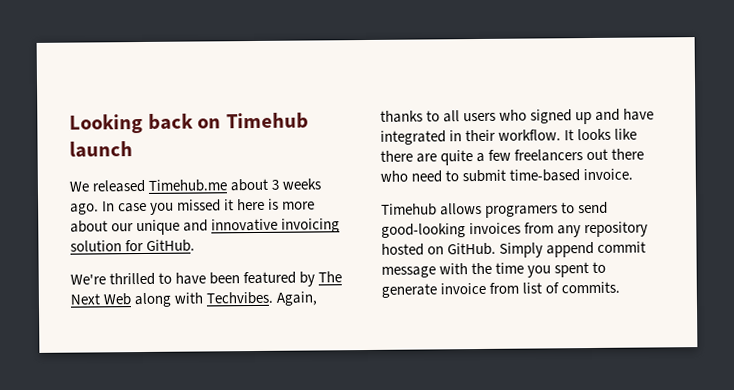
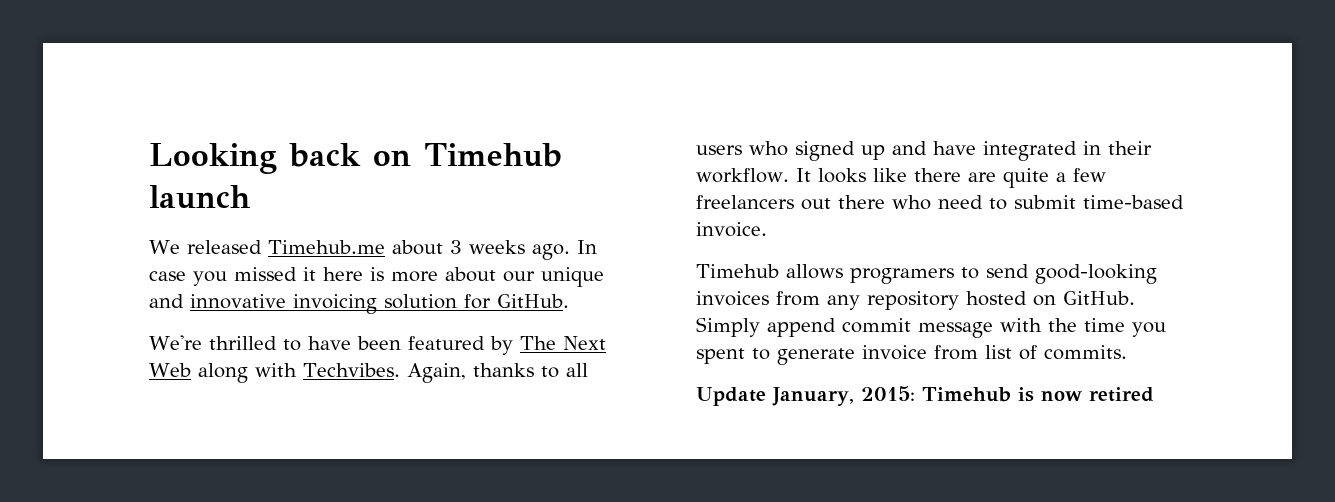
+ Update January, 2015: Timehub is now retired

